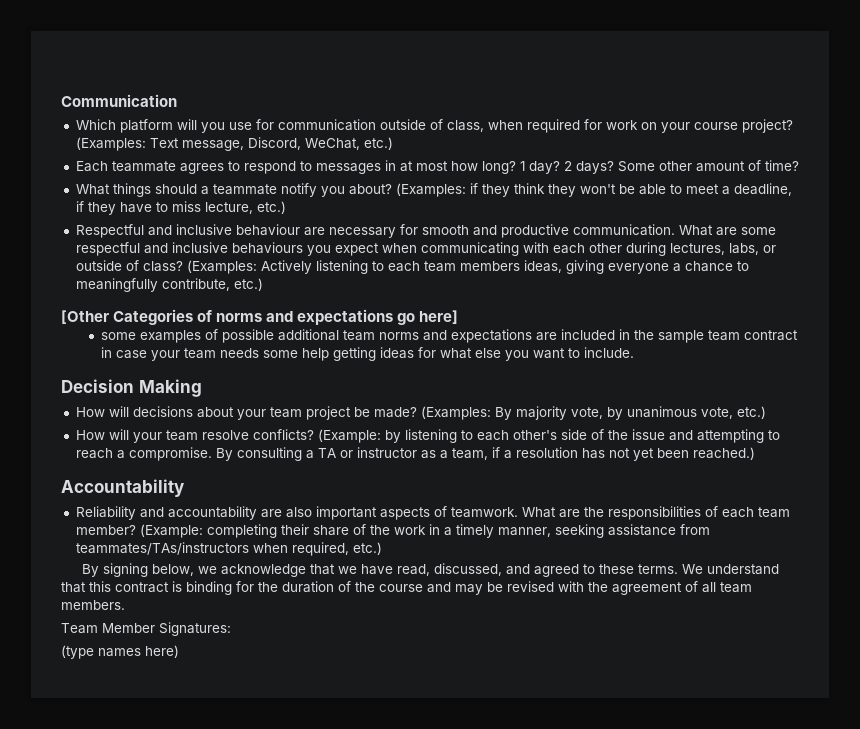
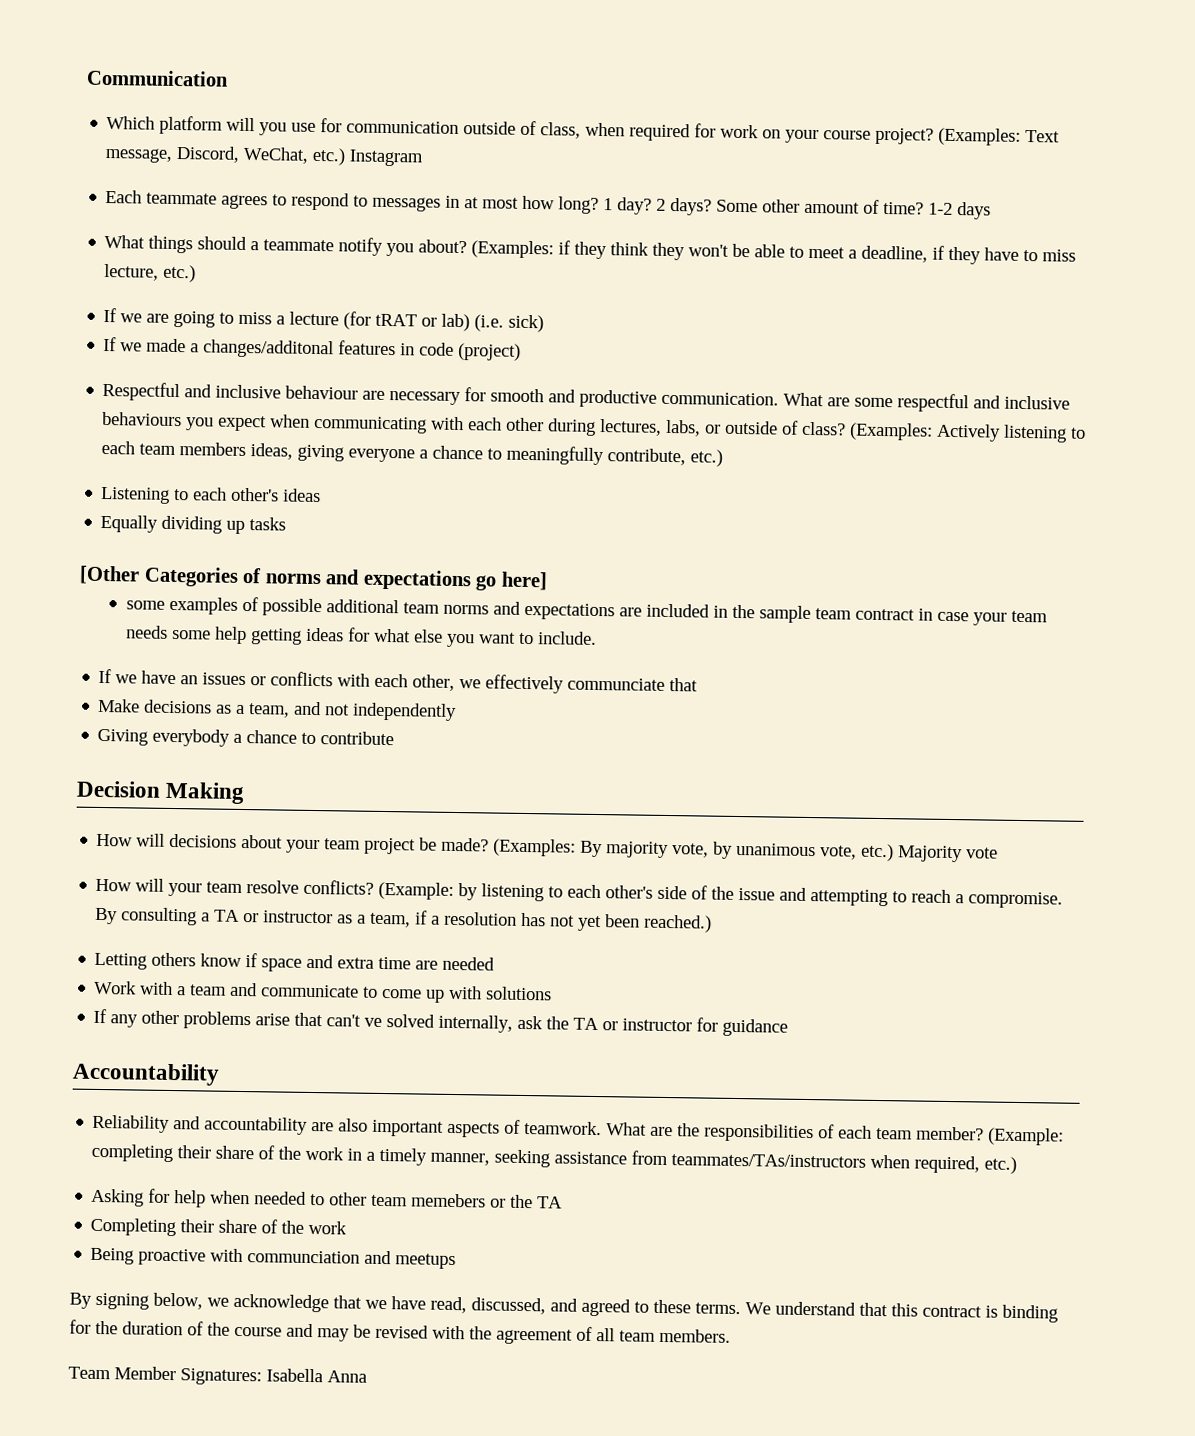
- (Examples: Text message, Discord, WeChat, etc.)
+ (Examples: Text message, Discord, WeChat, etc.) Instagram
+ 1-2 days
+ If we are going to miss a lecture (for tRAT or lab) (i.e. sick)
+ If we made a changes/additonal features in code (project)
+ Listening to each other's ideas
+ Equally dividing up tasks
+ If we have an issues or conflicts with each other, we effectively communciate that
+ Make decisions as a team, and not independently
+ Giving everybody a chance to contribute
- (Examples: By majority vote, by unanimous vote, etc.)
+ (Examples: By majority vote, by unanimous vote, etc.) Majority vote
+ Letting others know if space and extra time are needed
+ Work with a team and communicate to come up with solutions
+ If any other problems arise that can't ve solved internally, ask the TA or instructor for guidance
+ Asking for help when needed to other team memebers or the TA
+ Completing their share of the work
+ Being proactive with communciation and meetups
- Team Member Signatures:
- (type names here)
+ Team Member Signatures: Isabella Anna

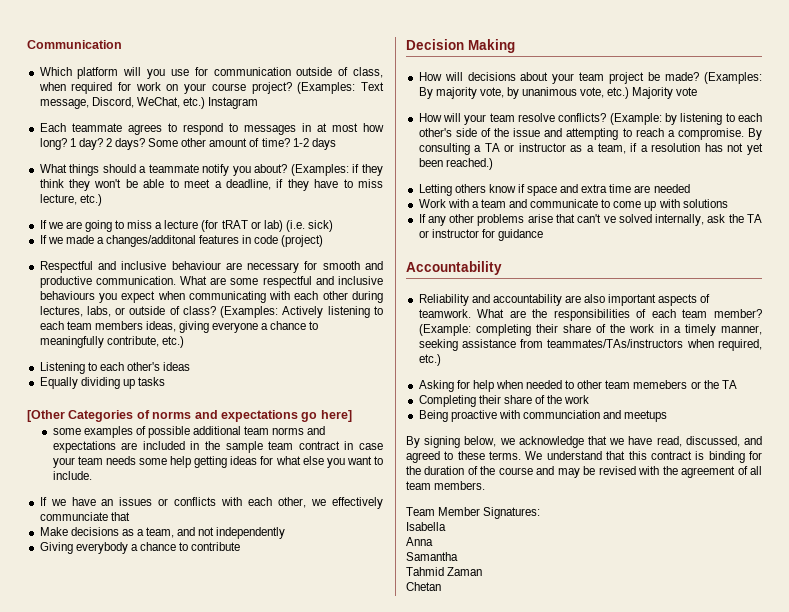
- Team Member Signatures: Isabella Anna
+ Team Member Signatures:
+ Isabella
+ Anna
+ Samantha
+ Tahmid Zaman
+ Chetan

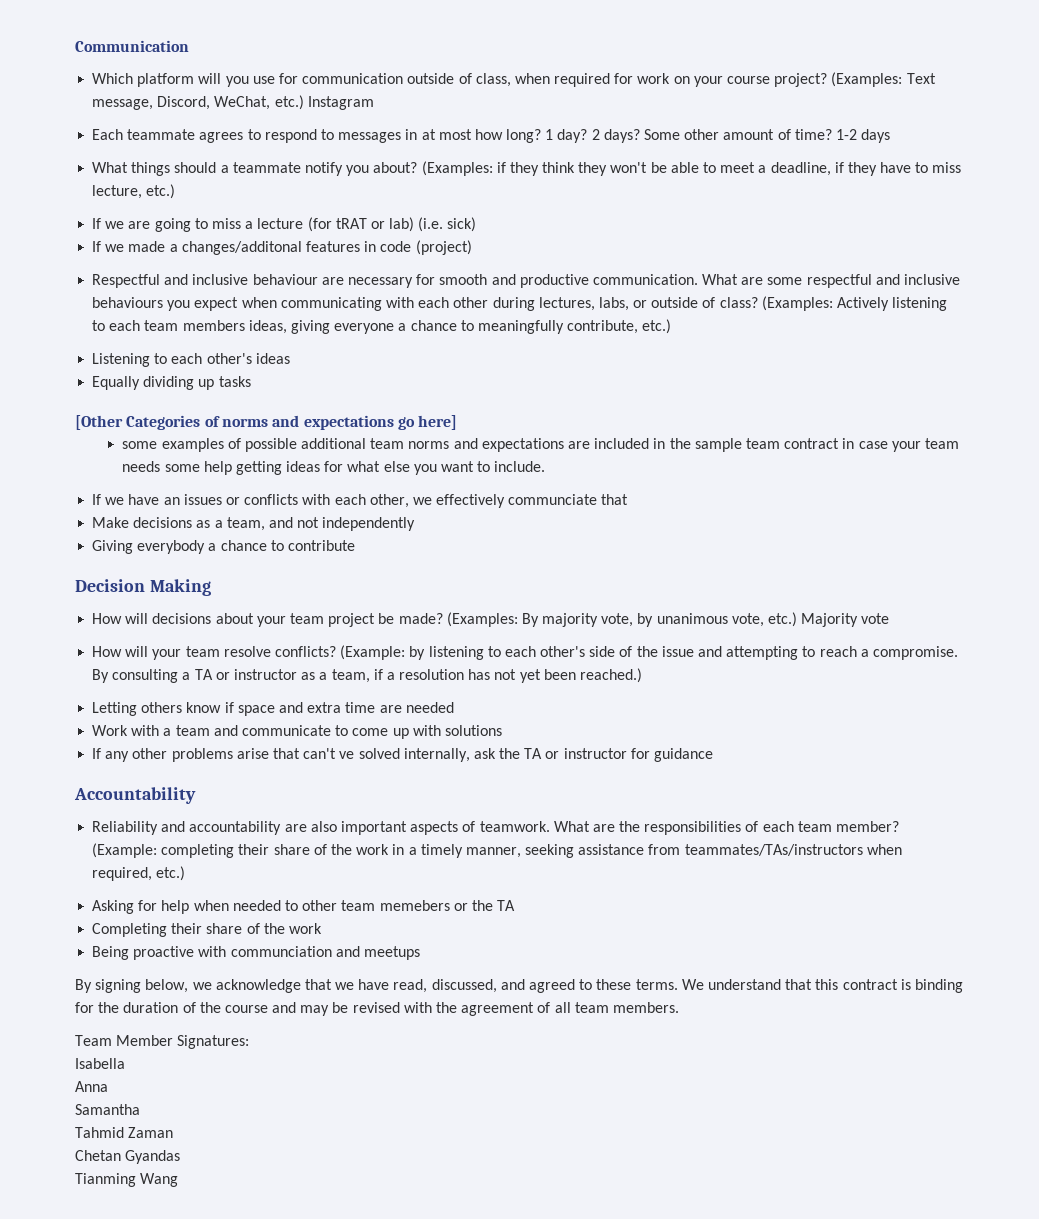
- Chetan
+ Chetan Gyandas
+ Tianming Wang

